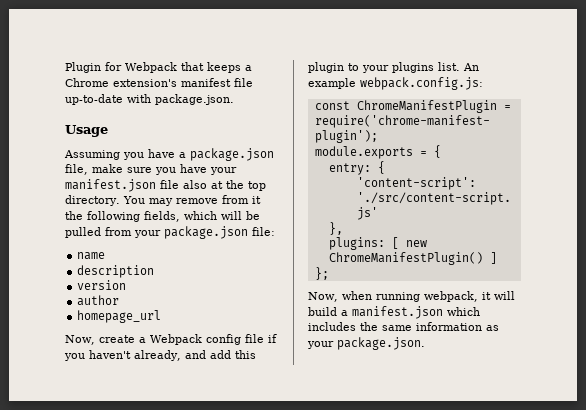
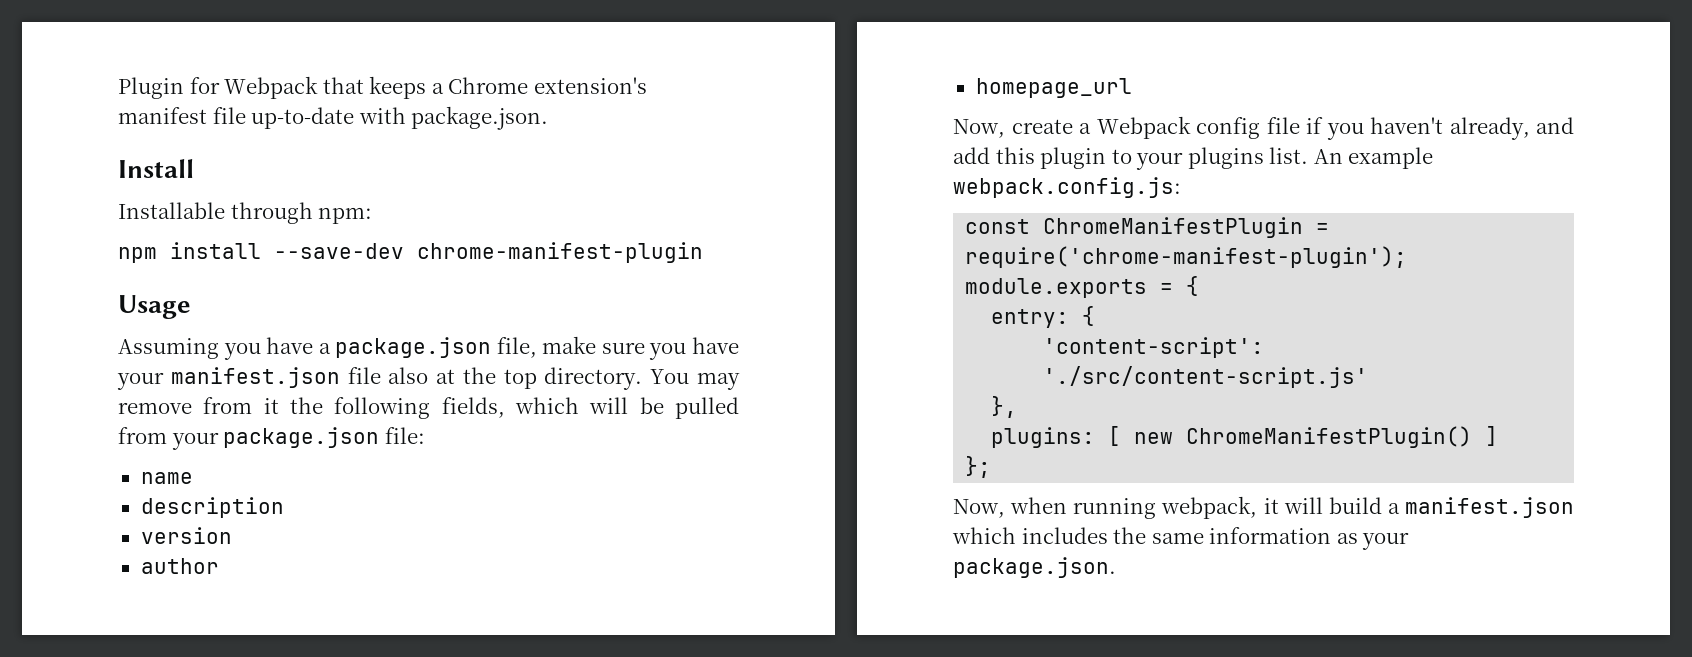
+ Install
+ Installable through npm:
+ npm install --save-dev chrome-manifest-plugin

